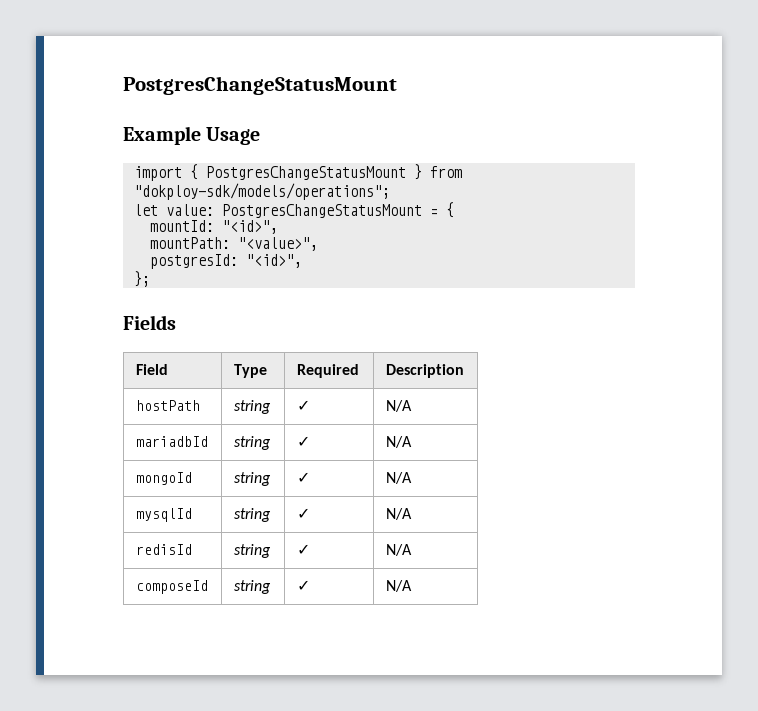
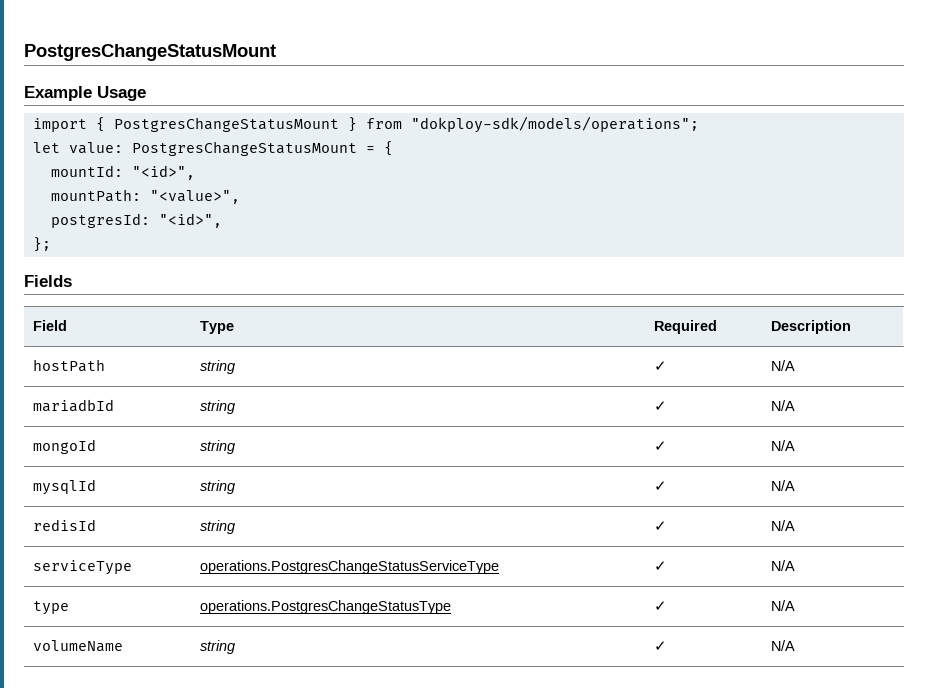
- composeId | string | ✓ | N/A
+ serviceType | operations.PostgresChangeStatusServiceType | ✓ | N/A
+ type | operations.PostgresChangeStatusType | ✓ | N/A
+ volumeName | string | ✓ | N/A

